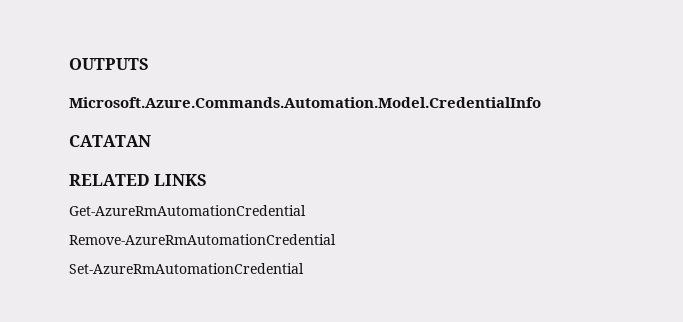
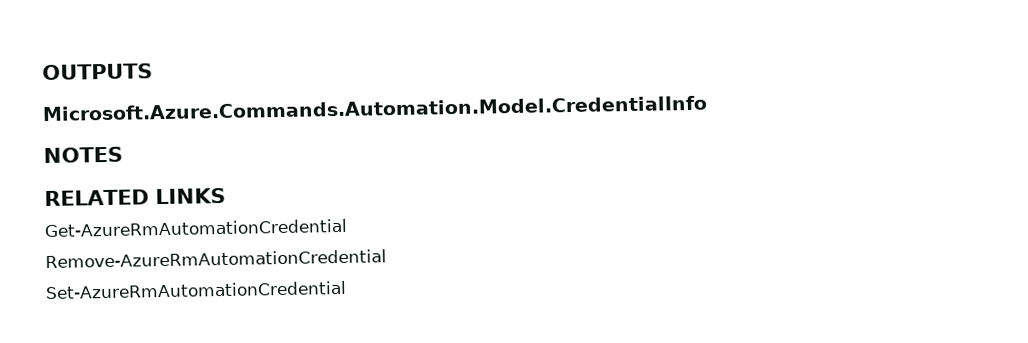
- CATATAN
+ NOTES

